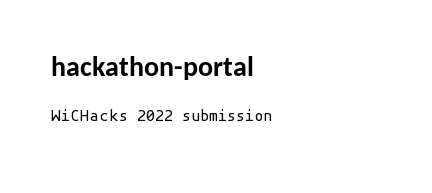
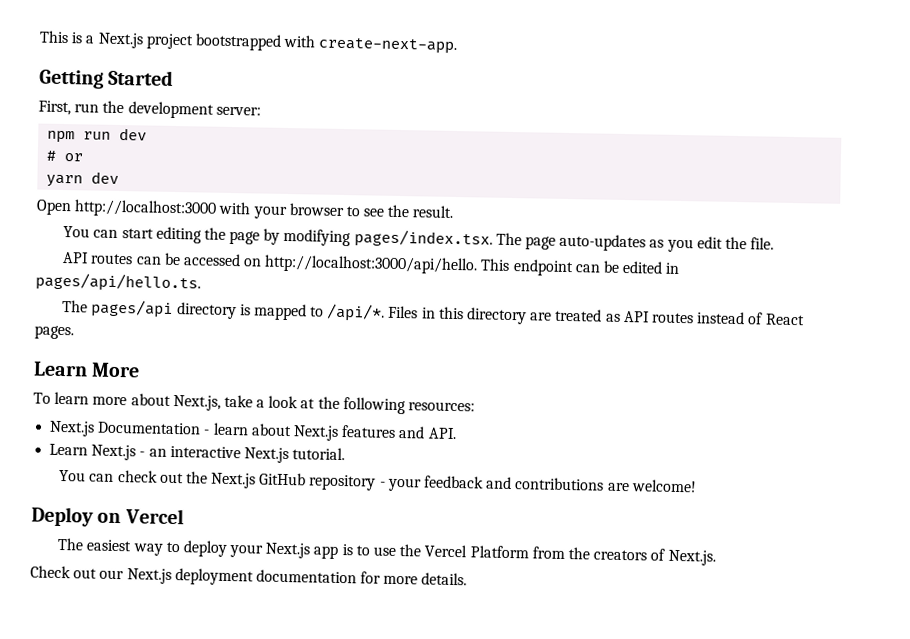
- hackathon-portal
- WiCHacks 2022 submission
+ This is a Next.js project bootstrapped with create-next-app.
+ Getting Started
+ First, run the development server:
+ npm run dev
+ # or
+ yarn dev
+ Open http://localhost:3000 with your browser to see the result.
+ You can start editing the page by modifying pages/index.tsx. The page auto-updates as you edit the file.
+ API routes can be accessed on http://localhost:3000/api/hello. This endpoint can be edited in pages/api/hello.ts.
+ The pages/api directory is mapped to /api/*. Files in this directory are treated as API routes instead of React pages.
+ Learn More
+ To learn more about Next.js, take a look at the following resources:
+ Next.js Documentation - learn about Next.js features and API.
+ Learn Next.js - an interactive Next.js tutorial.
+ You can check out the Next.js GitHub repository - your feedback and contributions are welcome!
+ Deploy on Vercel
+ The easiest way to deploy your Next.js app is to use the Vercel Platform from the creators of Next.js.
+ Check out our Next.js deployment documentation for more details.

